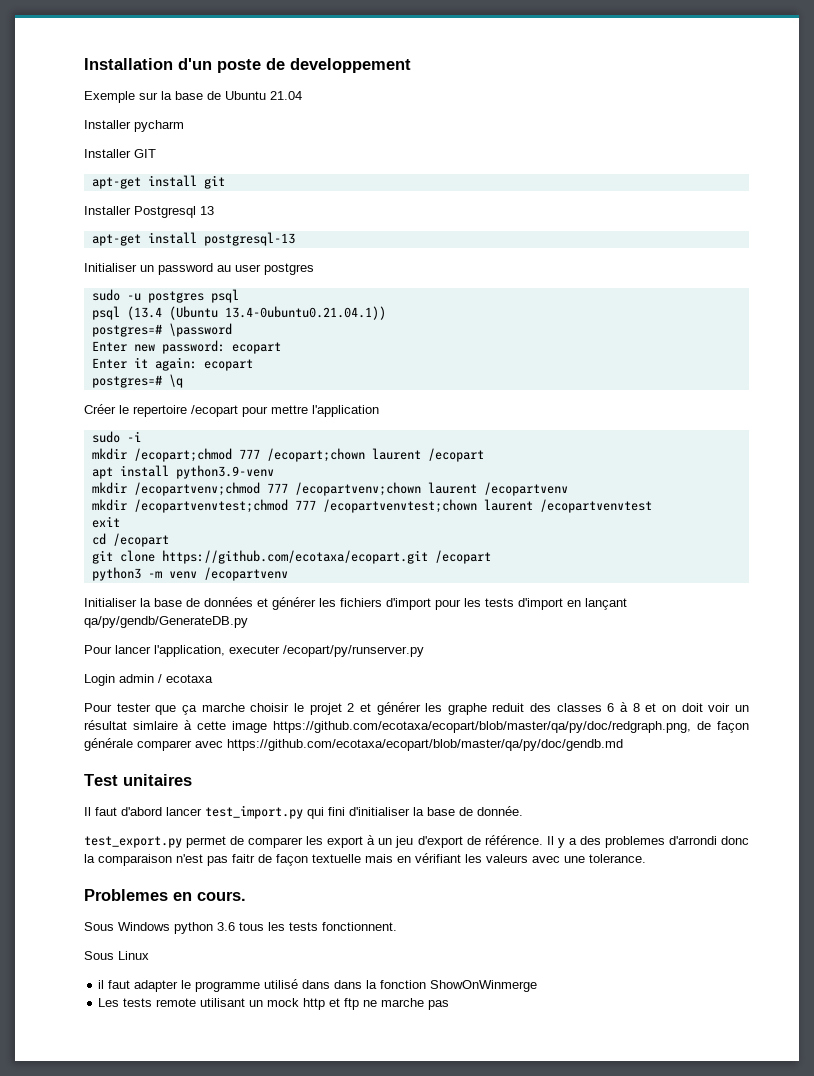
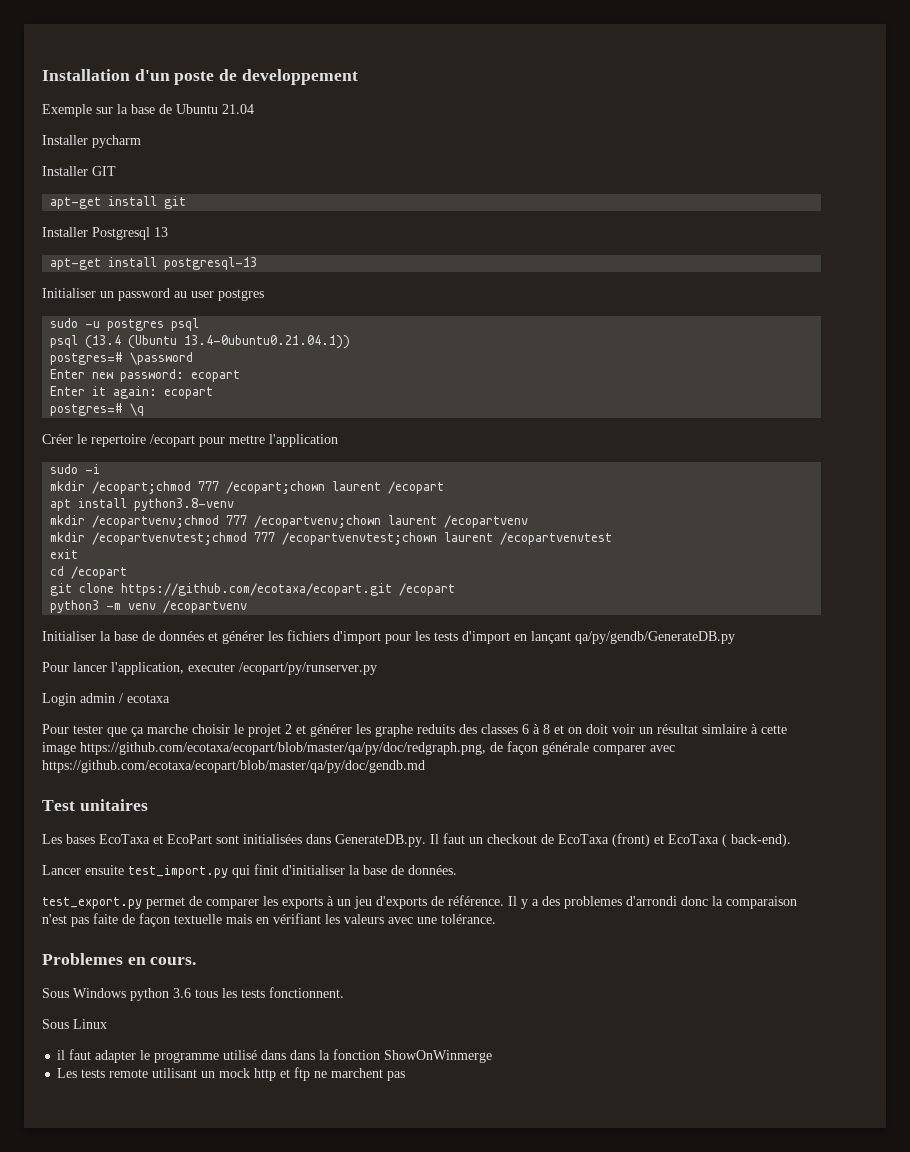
- apt install python3.9-venv
+ apt install python3.8-venv
- Pour tester que ça marche choisir le projet 2 et générer les graphe reduit des classes 6 à 8 et on doit voir un résultat simlaire à cette image https://github.com/ecotaxa/ecopart/blob/master/qa/py/doc/redgraph.png, de façon générale comparer avec https://github.com/ecotaxa/ecopart/blob/master/qa/py/doc/gendb.md
+ Pour tester que ça marche choisir le projet 2 et générer les graphe reduits des classes 6 à 8 et on doit voir un résultat simlaire à cette image https://github.com/ecotaxa/ecopart/blob/master/qa/py/doc/redgraph.png, de façon générale comparer avec https://github.com/ecotaxa/ecopart/blob/master/qa/py/doc/gendb.md
- Il faut d'abord lancer test_import.py qui fini d'initialiser la base de donnée.
+ Les bases EcoTaxa et EcoPart sont initialisées dans GenerateDB.py. Il faut un checkout de EcoTaxa (front) et EcoTaxa ( back-end).
+ Lancer ensuite test_import.py qui finit d'initialiser la base de données.
- test_export.py permet de comparer les export à un jeu d'export de référence.
+ test_export.py permet de comparer les exports à un jeu d'exports de référence.
- Il y a des problemes d'arrondi donc la comparaison n'est pas faitr de façon textuelle mais en vérifiant les valeurs avec une tolerance.
+ Il y a des problemes d'arrondi donc la comparaison n'est pas faite de façon textuelle mais en vérifiant les valeurs avec une tolérance.
- Les tests remote utilisant un mock http et ftp ne marche pas
+ Les tests remote utilisant un mock http et ftp ne marchent pas

